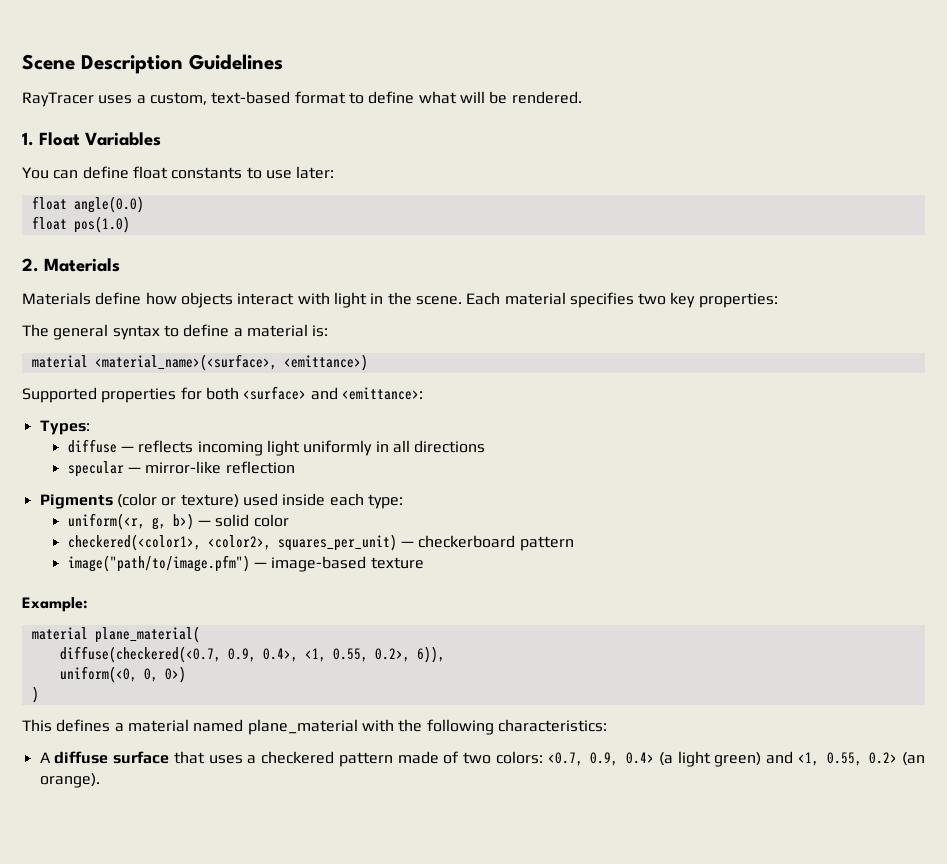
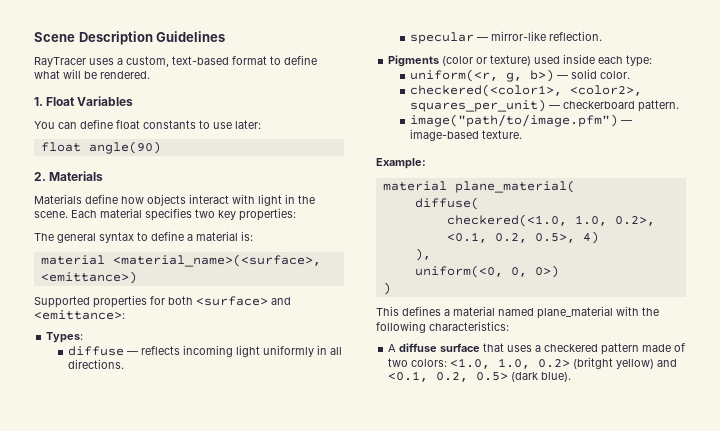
- float angle(0.0)
- float pos(1.0)
+ float angle(90)
- diffuse — reflects incoming light uniformly in all directions
+ diffuse — reflects incoming light uniformly in all directions.
- specular — mirror-like reflection
+ specular — mirror-like reflection.
- uniform(<r, g, b>) — solid color
+ uniform(<r, g, b>) — solid color.
- checkered(<color1>, <color2>, squares_per_unit) — checkerboard pattern
+ checkered(<color1>, <color2>, squares_per_unit) — checkerboard pattern.
- image("path/to/image.pfm") — image-based texture
+ image("path/to/image.pfm") — image-based texture.
- diffuse(checkered(<0.7, 0.9, 0.4>, <1, 0.55, 0.2>, 6)),
+ diffuse(
+ checkered(<1.0, 1.0, 0.2>, <0.1, 0.2, 0.5>, 4)
+ ),
- A diffuse surface that uses a checkered pattern made of two colors: <0.7, 0.9, 0.4> (a light green) and <1, 0.55, 0.2> (an orange).
+ A diffuse surface that uses a checkered pattern made of two colors: <1.0, 1.0, 0.2> (britght yellow) and <0.1, 0.2, 0.5> (dark blue).

